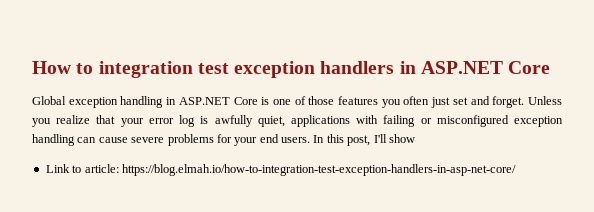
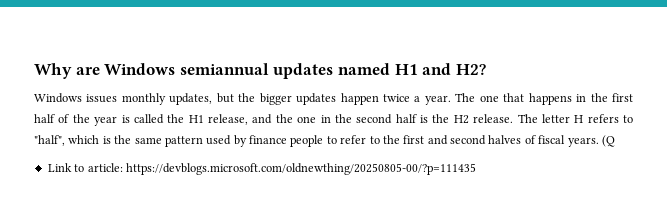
- How to integration test exception handlers in ASP.NET Core
- Global exception handling in ASP.NET Core is one of those features you often just set and forget. Unless you realize that your error log is awfully quiet, applications with failing or misconfigured exception handling can cause severe problems for your end users. In this post, I'll show
+ Why are Windows semiannual updates named H1 and H2?
+ Windows issues monthly updates, but the bigger updates happen twice a year. The one that happens in the first half of the year is called the H1 release, and the one in the second half is the H2 release. The letter H refers to "half", which is the same pattern used by finance people to refer to the first and second halves of fiscal years. (Q
- Link to article: https://blog.elmah.io/how-to-integration-test-exception-handlers-in-asp-net-core/
+ Link to article: https://devblogs.microsoft.com/oldnewthing/20250805-00/?p=111435

